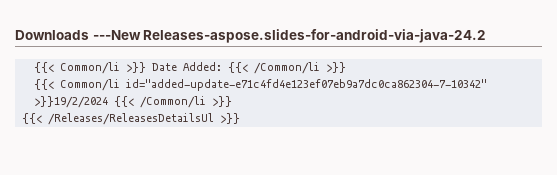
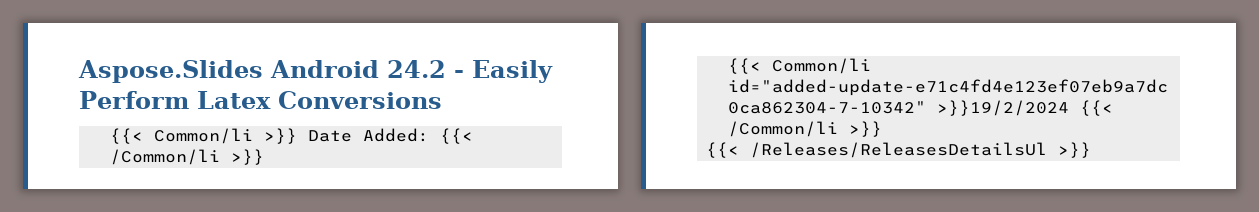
- Downloads ---New Releases-aspose.slides-for-android-via-java-24.2
+ Aspose.Slides Android 24.2 - Easily Perform Latex Conversions

